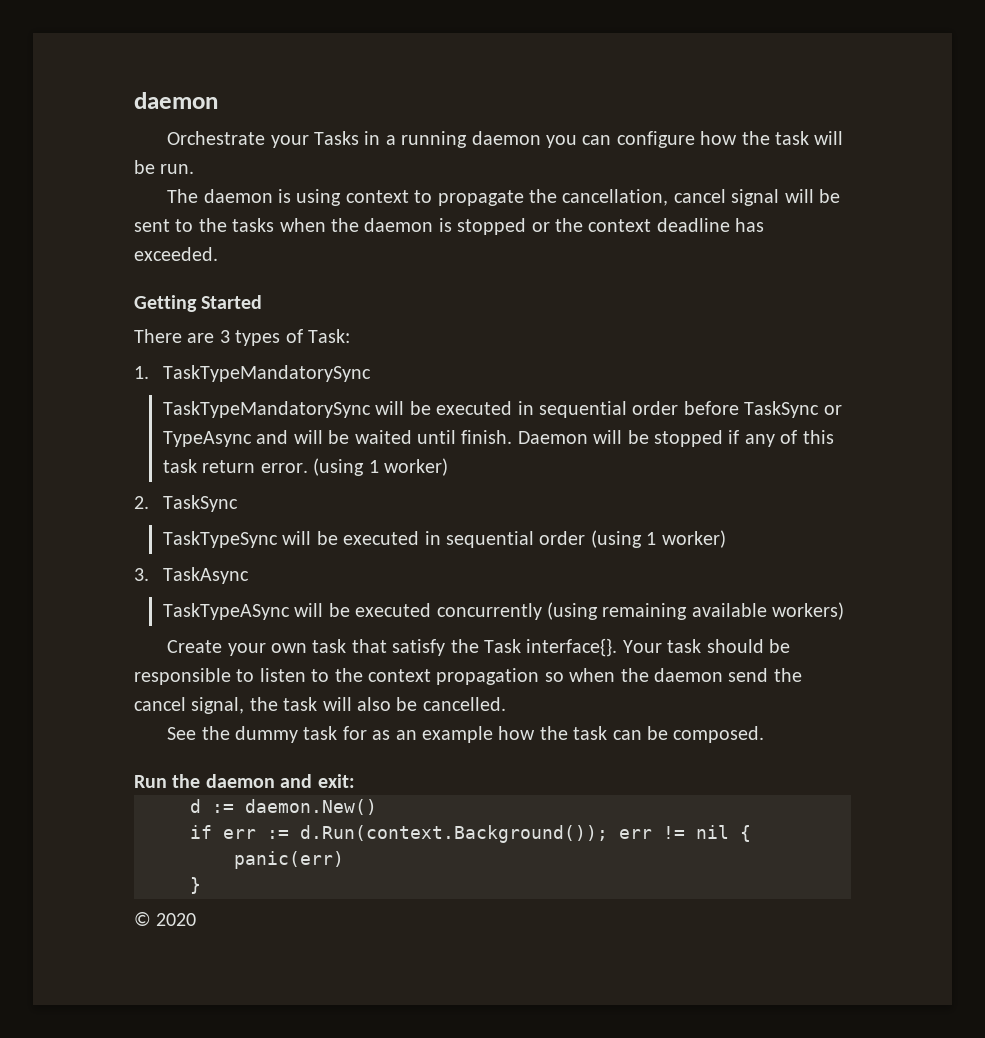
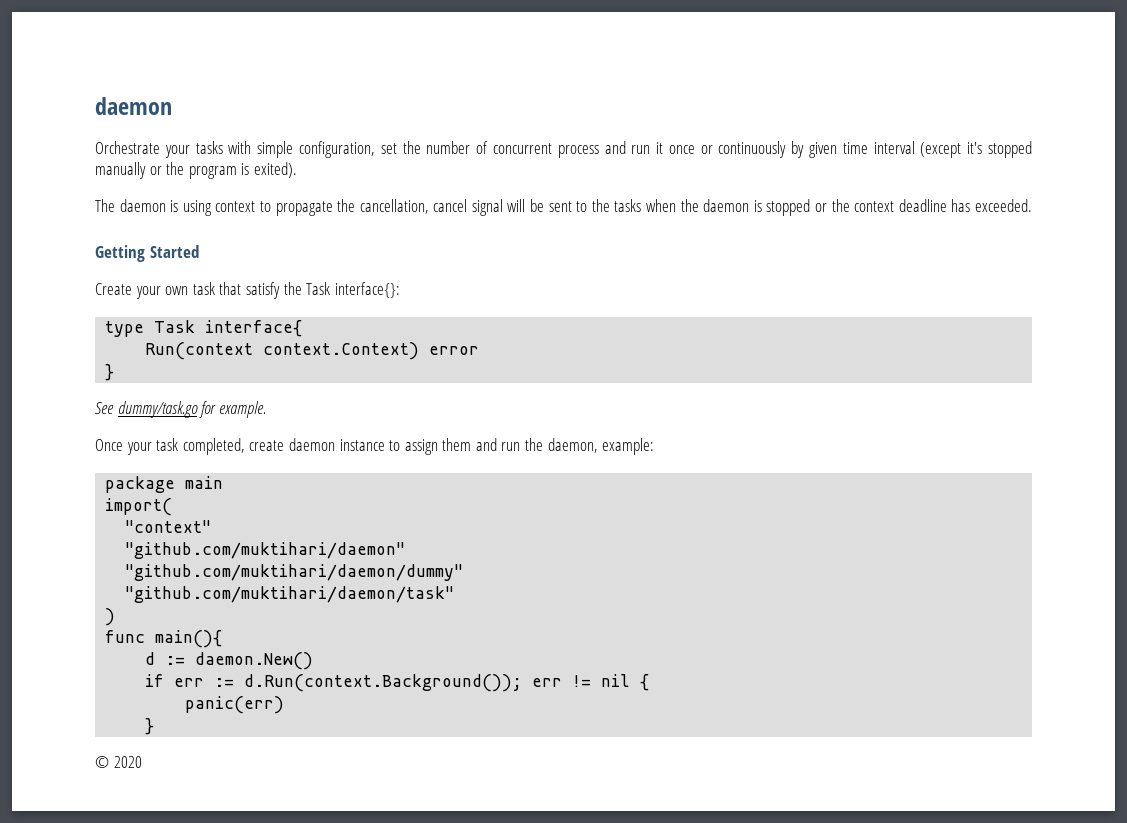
- Orchestrate your Tasks in a running daemon you can configure how the task will be run.
+ Orchestrate your tasks with simple configuration, set the number of concurrent process and run it once or continuously by given time interval (except it's stopped manually or the program is exited).
- There are 3 types of Task:
- 1. TaskTypeMandatorySync
- TaskTypeMandatorySync will be executed in sequential order before TaskSync or TypeAsync and will be waited until finish. Daemon will be stopped if any of this task return error. (using 1 worker)
- 2. TaskSync
- TaskTypeSync will be executed in sequential order (using 1 worker)
- 3. TaskAsync
- TaskTypeASync will be executed concurrently (using remaining available workers)
- Create your own task that satisfy the Task interface{}. Your task should be responsible to listen to the context propagation so when the daemon send the cancel signal, the task will also be cancelled.
- See the dummy task for as an example how the task can be composed.
- Run the daemon and exit:
+ Create your own task that satisfy the Task interface{}:
+ type Task interface{
+ Run(context context.Context) error
+ }
+ See dummy/task.go for example.
+ Once your task completed, create daemon instance to assign them and run the daemon, example:
+ package main
+ import(
+ "context"
+ "github.com/muktihari/daemon"
+ "github.com/muktihari/daemon/dummy"
+ "github.com/muktihari/daemon/task"
+ )
+ func main(){

